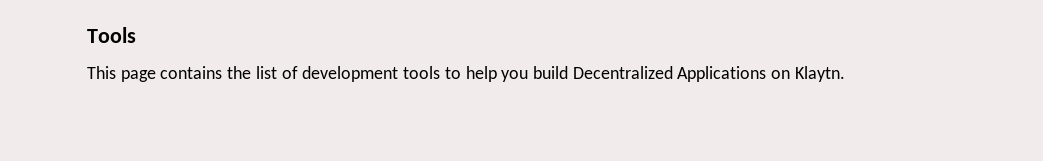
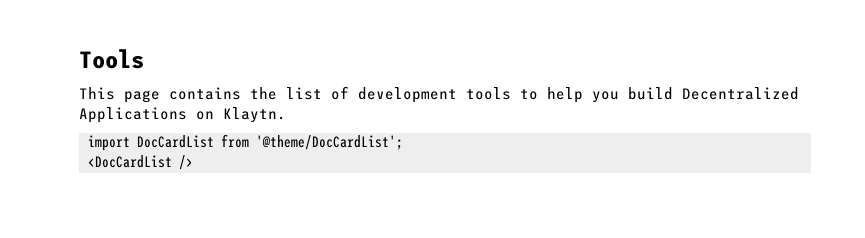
+ import DocCardList from '@theme/DocCardList';
+ <DocCardList />

